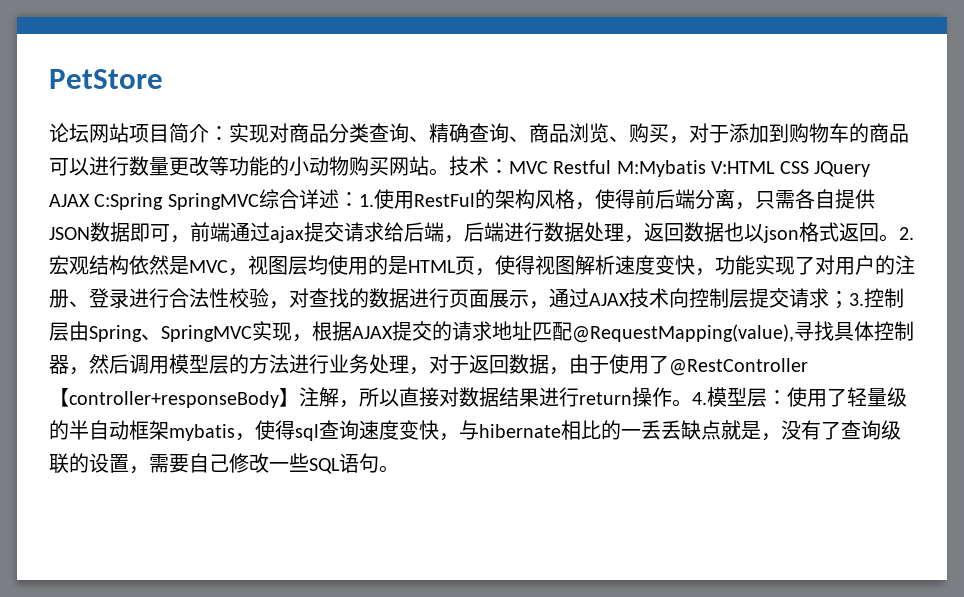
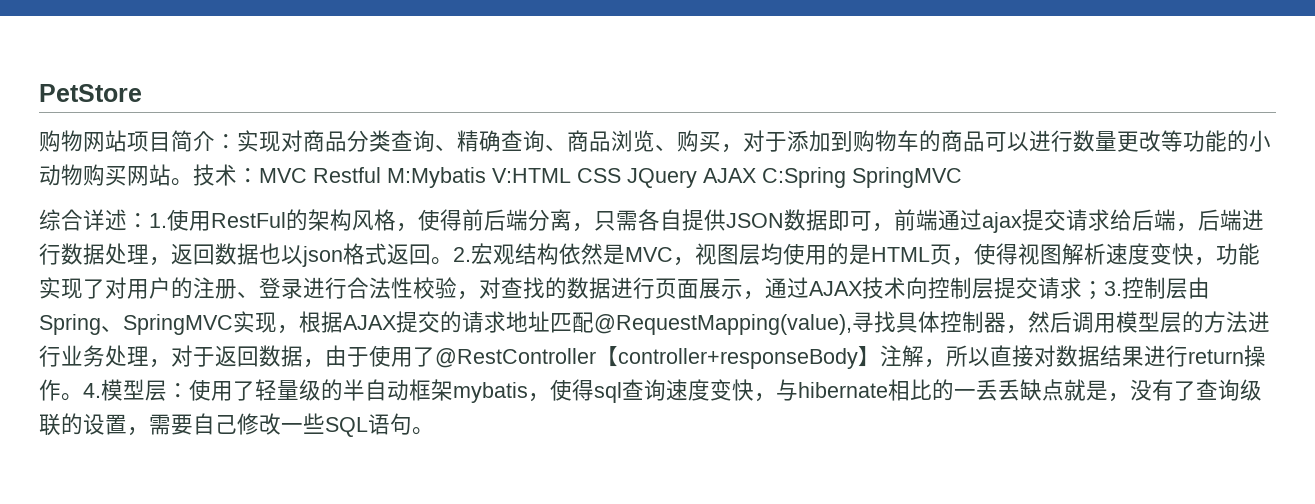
- 论坛网站项目简介：实现对商品分类查询、精确查询、商品浏览、购买，对于添加到购物车的商品可以进行数量更改等功能的小动物购买网站。
+ 购物网站项目简介：实现对商品分类查询、精确查询、商品浏览、购买，对于添加到购物车的商品可以进行数量更改等功能的小动物购买网站。
- 技术：MVC Restful M:Mybatis V:HTML CSS JQuery AJAX C:Spring SpringMVC综合详述：1.使用RestFul的架构风格，使得前后端分离，只需各自提供JSON数据即可，前端通过ajax提交请求给后端，后端进行数据处理，返回数据也以json格式返回。
+ 技术：MVC Restful M:Mybatis V:HTML CSS JQuery AJAX C:Spring SpringMVC
+ 综合详述：1.使用RestFul的架构风格，使得前后端分离，只需各自提供JSON数据即可，前端通过ajax提交请求给后端，后端进行数据处理，返回数据也以json格式返回。

